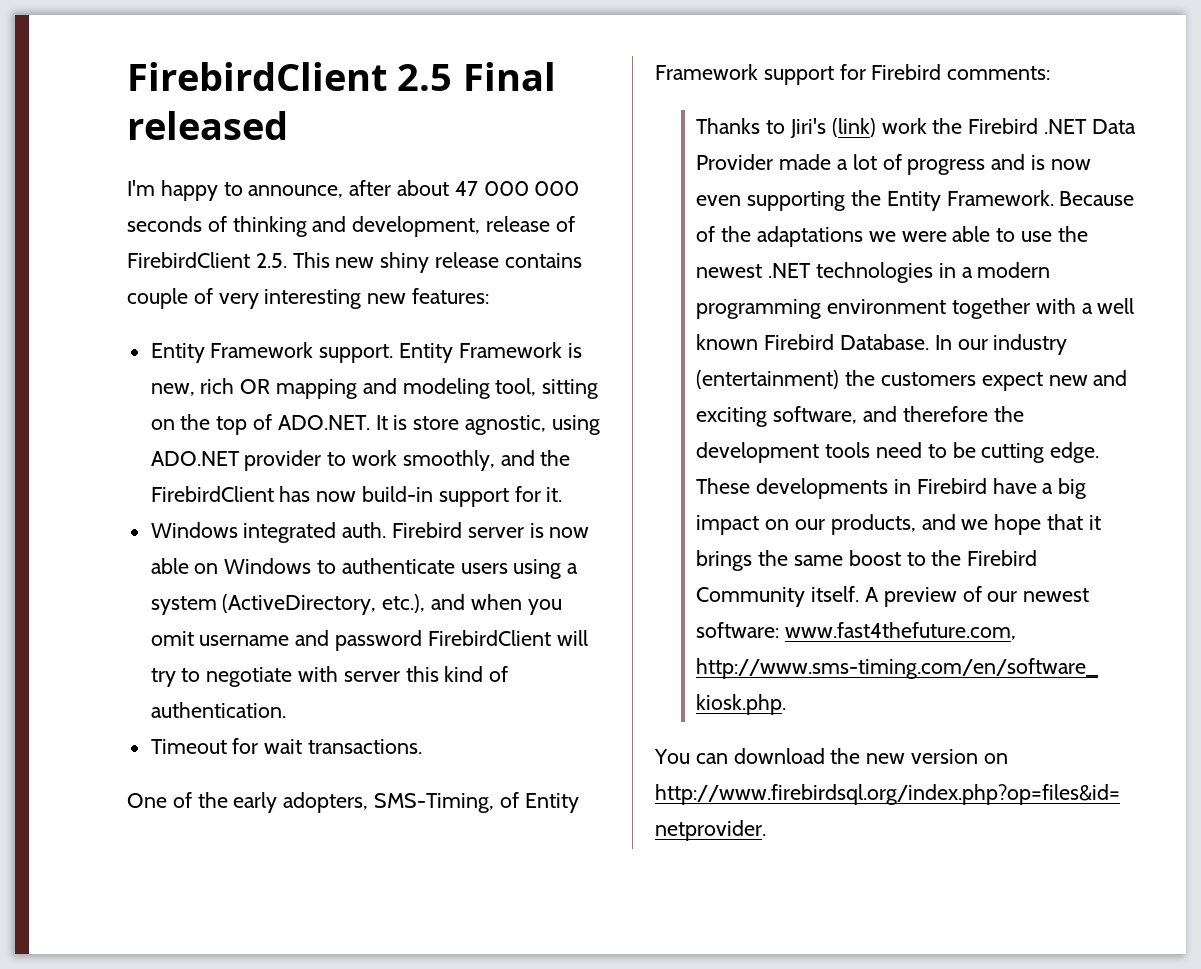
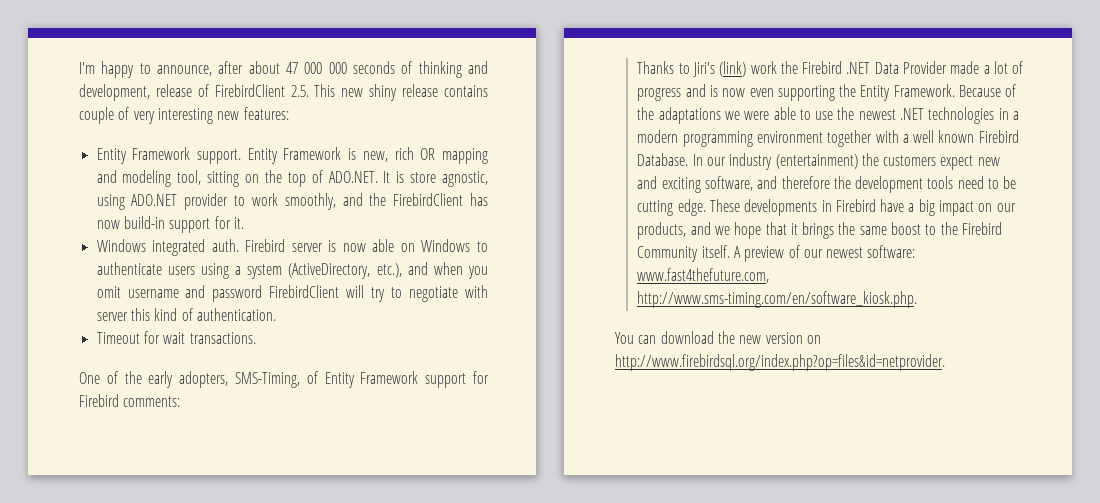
- FirebirdClient 2.5 Final released

